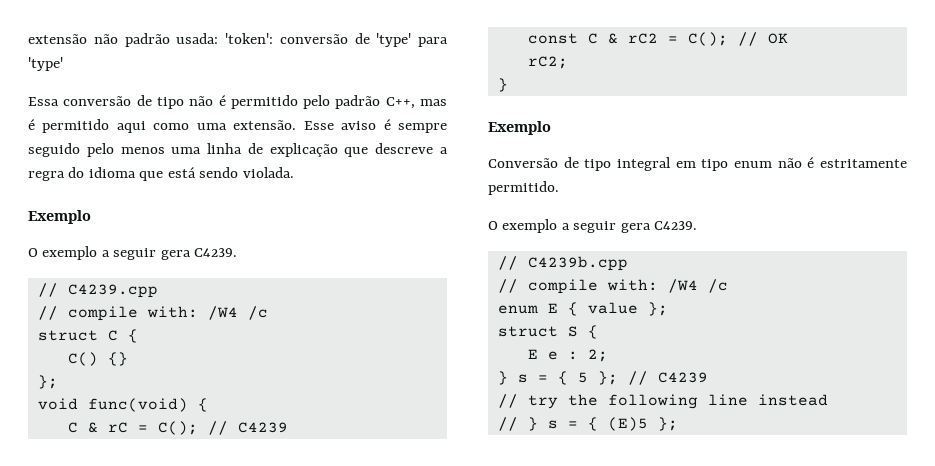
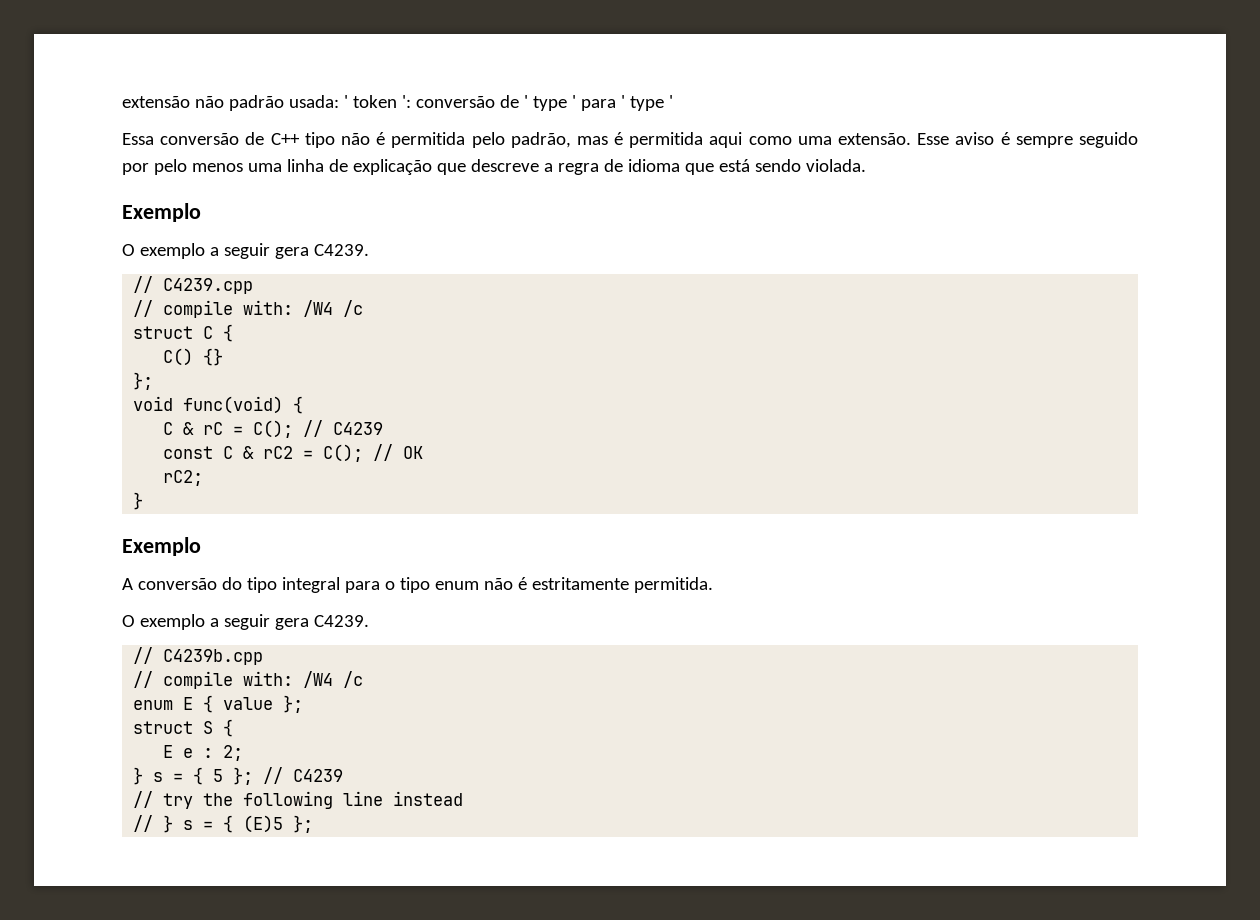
- extensão não padrão usada: 'token': conversão de 'type' para 'type'
+ extensão não padrão usada: ' token ': conversão de ' type ' para ' type '
- Essa conversão de tipo não é permitido pelo padrão C++, mas é permitido aqui como uma extensão.
+ Essa conversão de C++ tipo não é permitida pelo padrão, mas é permitida aqui como uma extensão.
- Esse aviso é sempre seguido pelo menos uma linha de explicação que descreve a regra do idioma que está sendo violada.
+ Esse aviso é sempre seguido por pelo menos uma linha de explicação que descreve a regra de idioma que está sendo violada.
- Conversão de tipo integral em tipo enum não é estritamente permitido.
+ A conversão do tipo integral para o tipo enum não é estritamente permitida.

